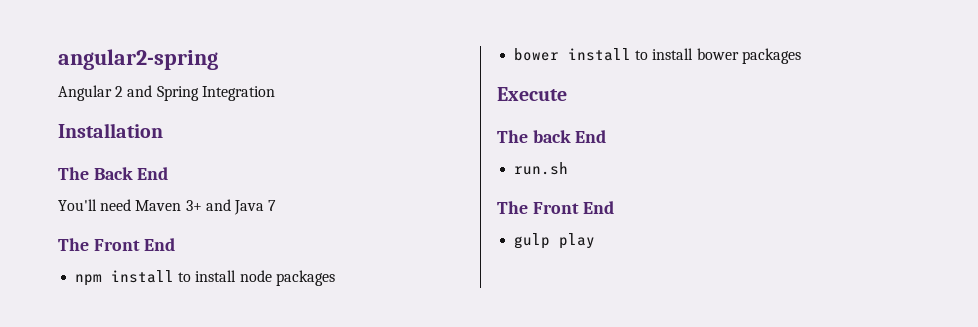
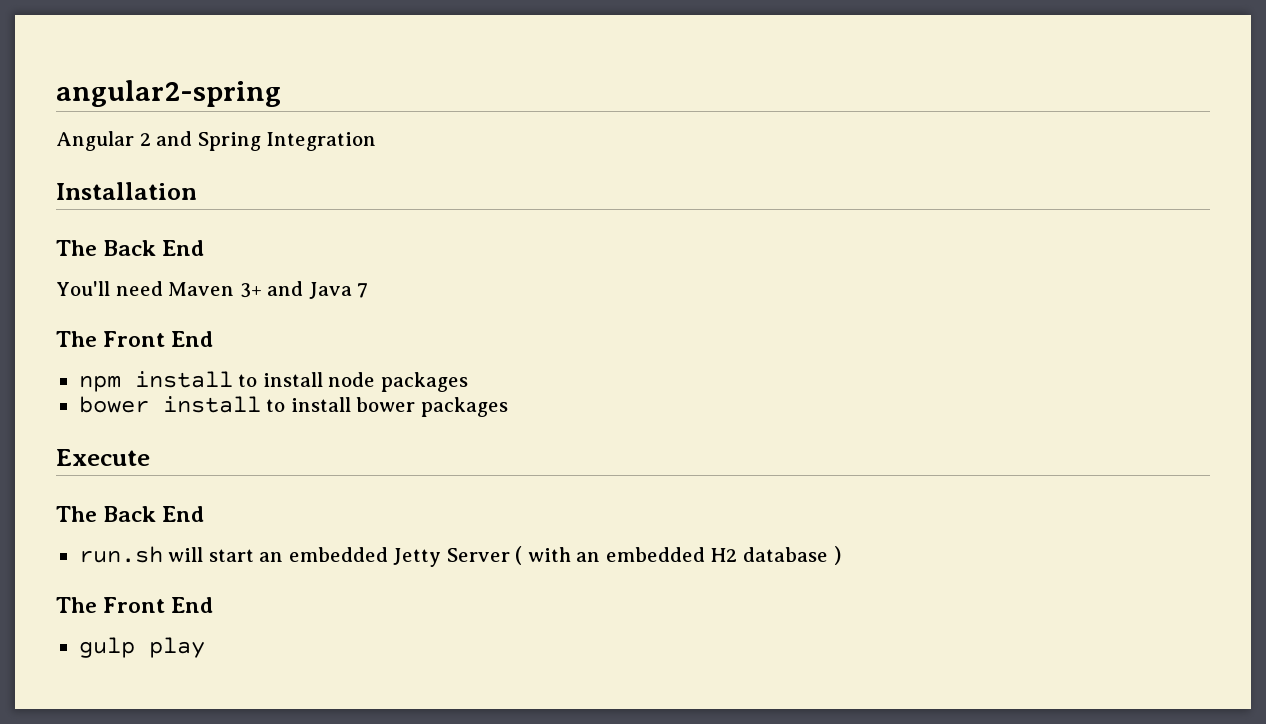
  Execute
- The back End
+ The Back End
- run.sh
+ run.sh will start an embedded Jetty Server ( with an embedded H2 database )

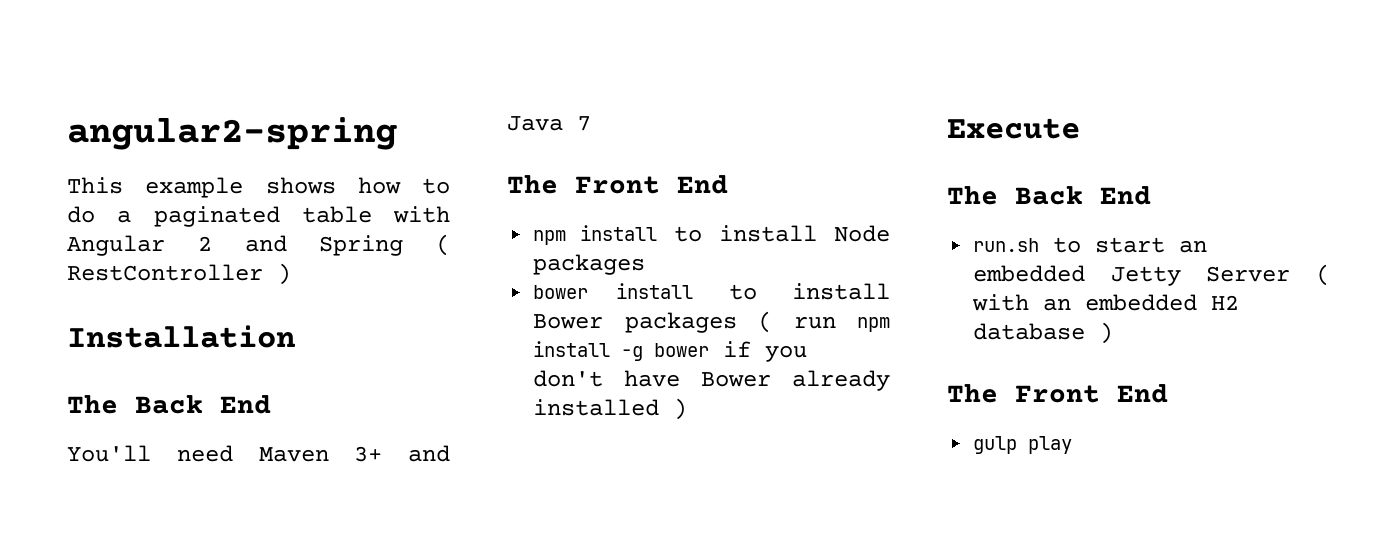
- Angular 2 and Spring Integration
+ This example shows how to do a paginated table with Angular 2 and Spring ( RestController )
- npm install to install node packages
+ npm install to install Node packages
- bower install to install bower packages
+ bower install to install Bower packages ( run npm install -g bower if you don't have Bower already installed )
- run.sh will start an embedded Jetty Server ( with an embedded H2 database )
+ run.sh to start an embedded Jetty Server ( with an embedded H2 database )

